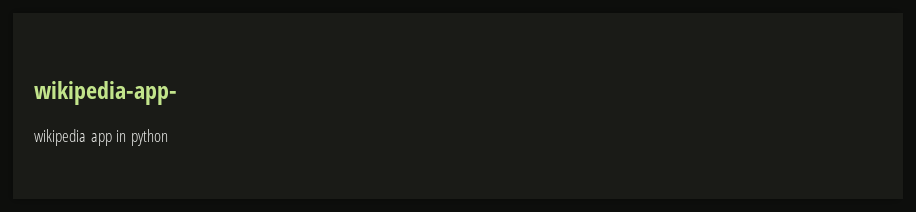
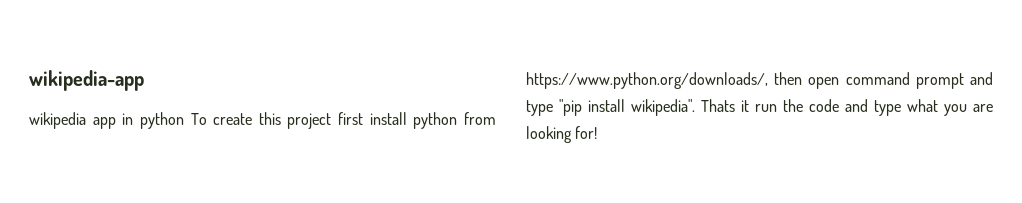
- wikipedia-app-
+ wikipedia-app
- wikipedia app in python
+ wikipedia app in python To create this project first install python from https://www.python.org/downloads/, then open command prompt and type "pip install wikipedia". Thats it run the code and type what you are looking for!

